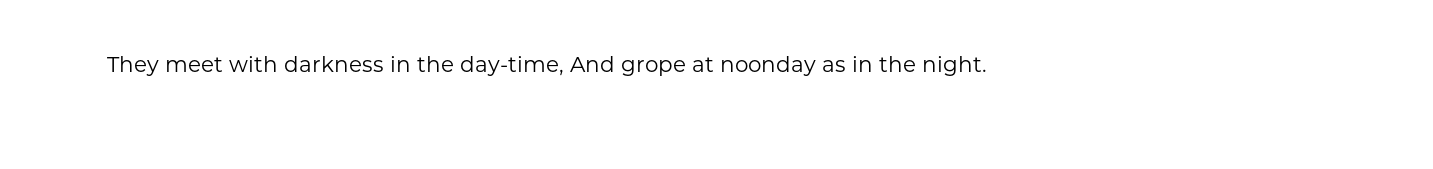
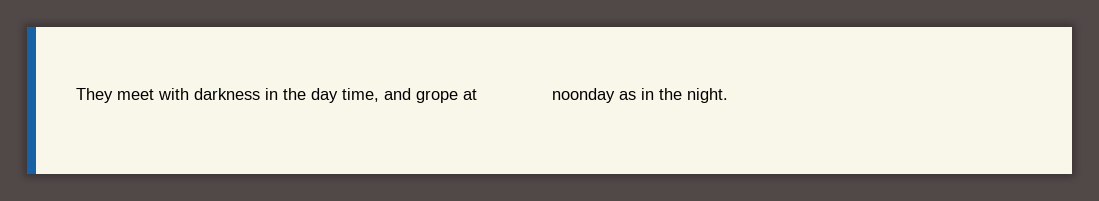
- They meet with darkness in the day-time, And grope at noonday as in the night.
+ They meet with darkness in the day time, and grope at noonday as in the night.

